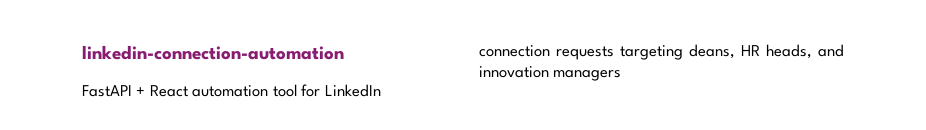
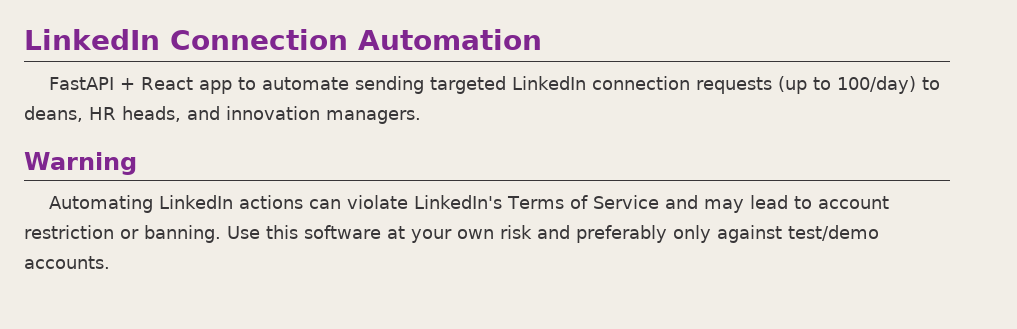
- linkedin-connection-automation
+ LinkedIn Connection Automation
- FastAPI + React automation tool for LinkedIn connection requests targeting deans, HR heads, and innovation managers
+ FastAPI + React app to automate sending targeted LinkedIn connection requests (up to 100/day) to deans, HR heads, and innovation managers.
+ Warning
+ Automating LinkedIn actions can violate LinkedIn's Terms of Service and may lead to account restriction or banning. Use this software at your own risk and preferably only against test/demo accounts.

